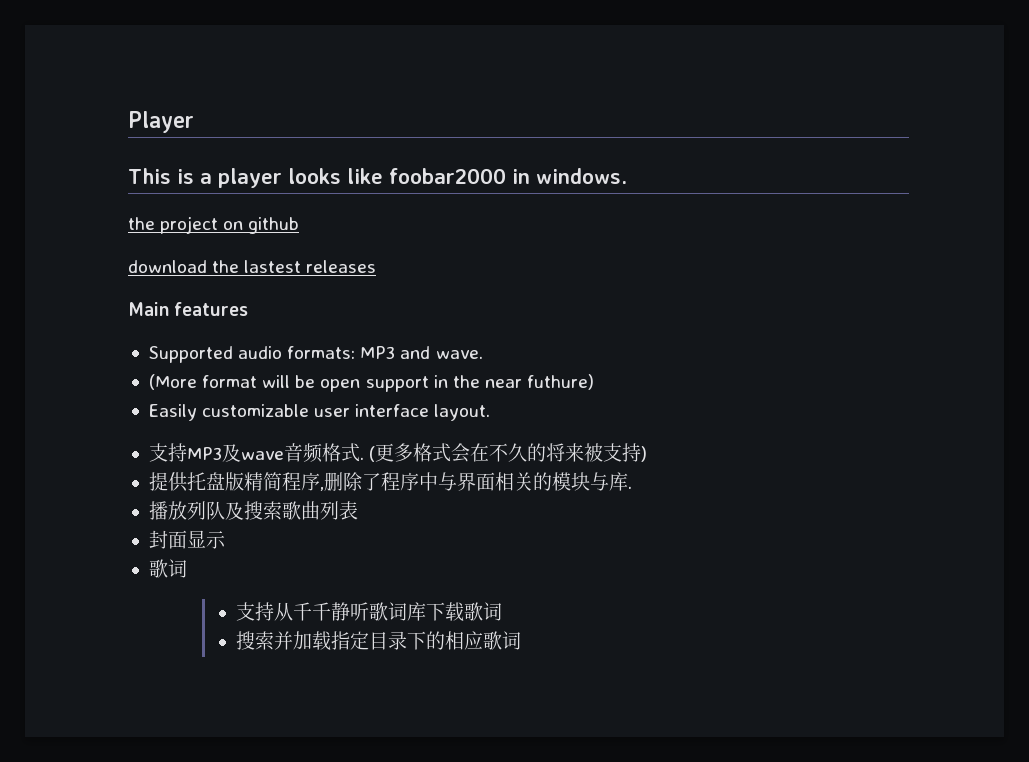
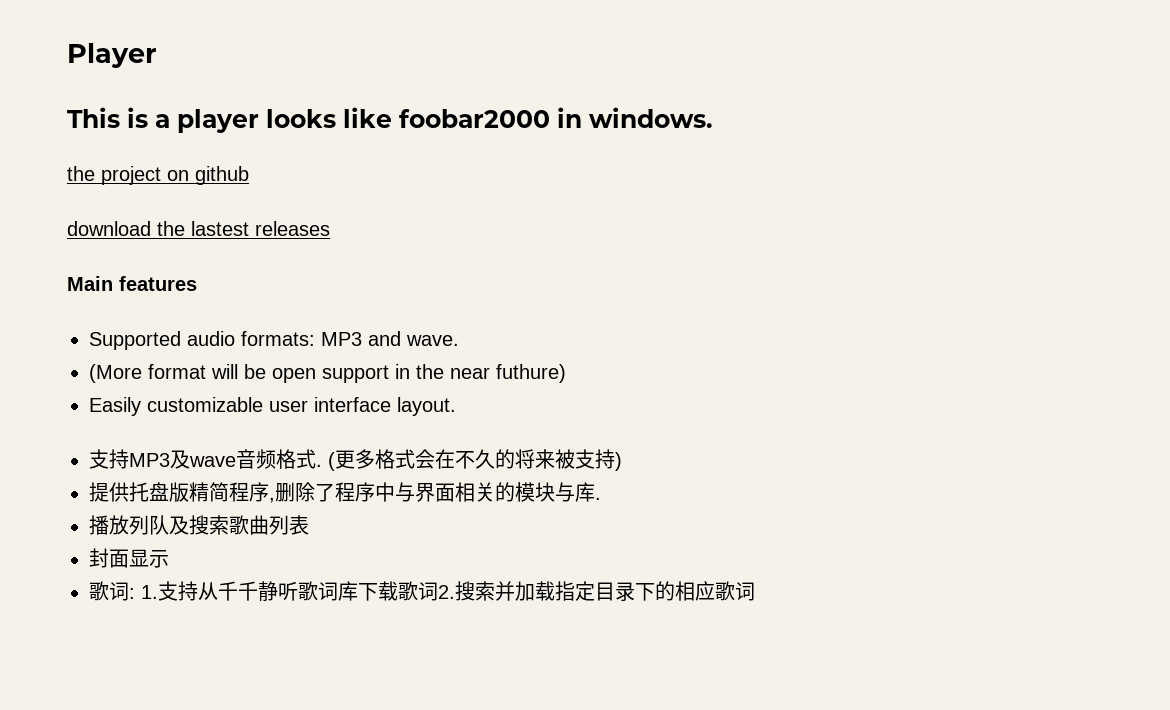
  封面显示
- 歌词
- 支持从千千静听歌词库下载歌词
- 搜索并加载指定目录下的相应歌词
+ 歌词: 1.支持从千千静听歌词库下载歌词2.搜索并加载指定目录下的相应歌词

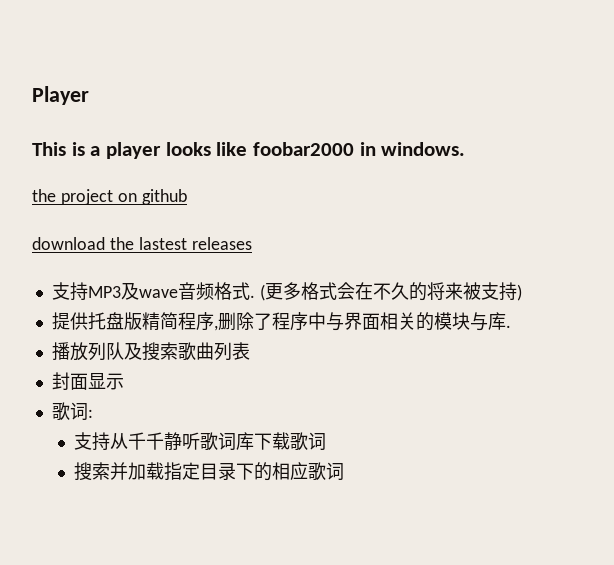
- Main features
- Supported audio formats: MP3 and wave.
- (More format will be open support in the near futhure)
- Easily customizable user interface layout.
- 歌词: 1.支持从千千静听歌词库下载歌词2.搜索并加载指定目录下的相应歌词
+ 歌词:
+ 支持从千千静听歌词库下载歌词
+ 搜索并加载指定目录下的相应歌词

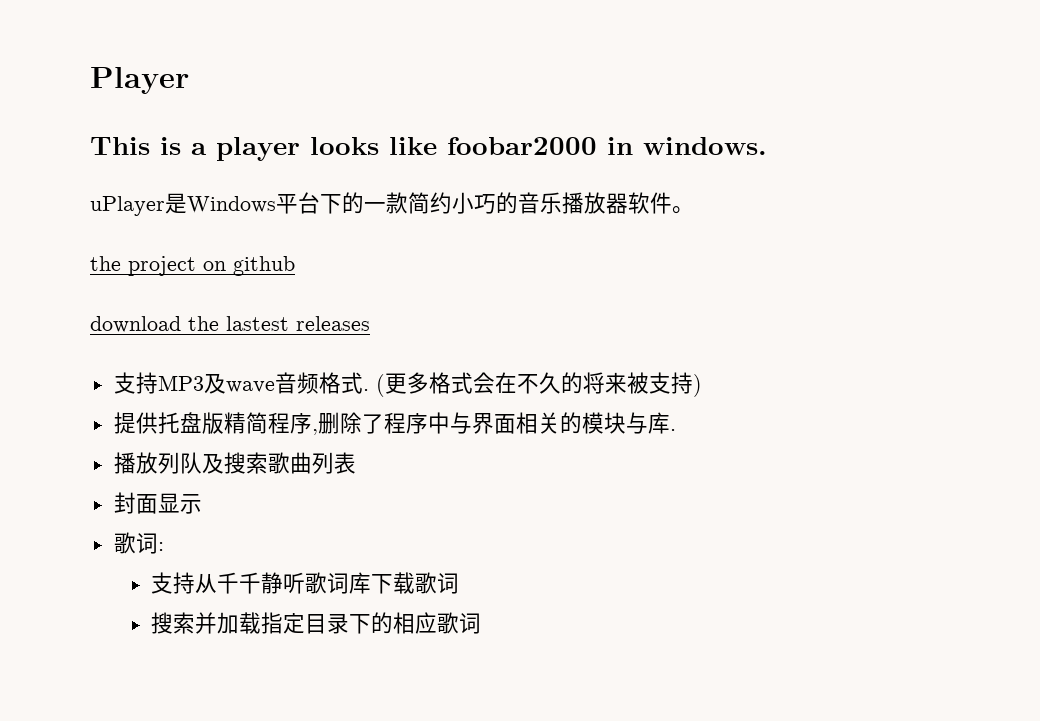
+ uPlayer是Windows平台下的一款简约小巧的音乐播放器软件。

